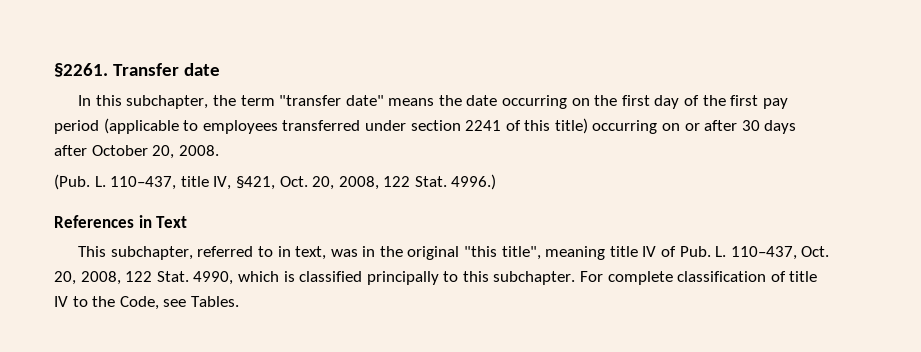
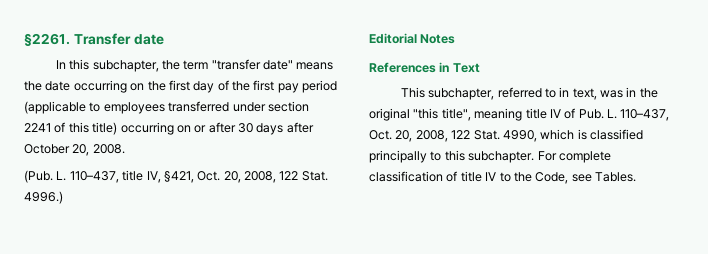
+ Editorial Notes

